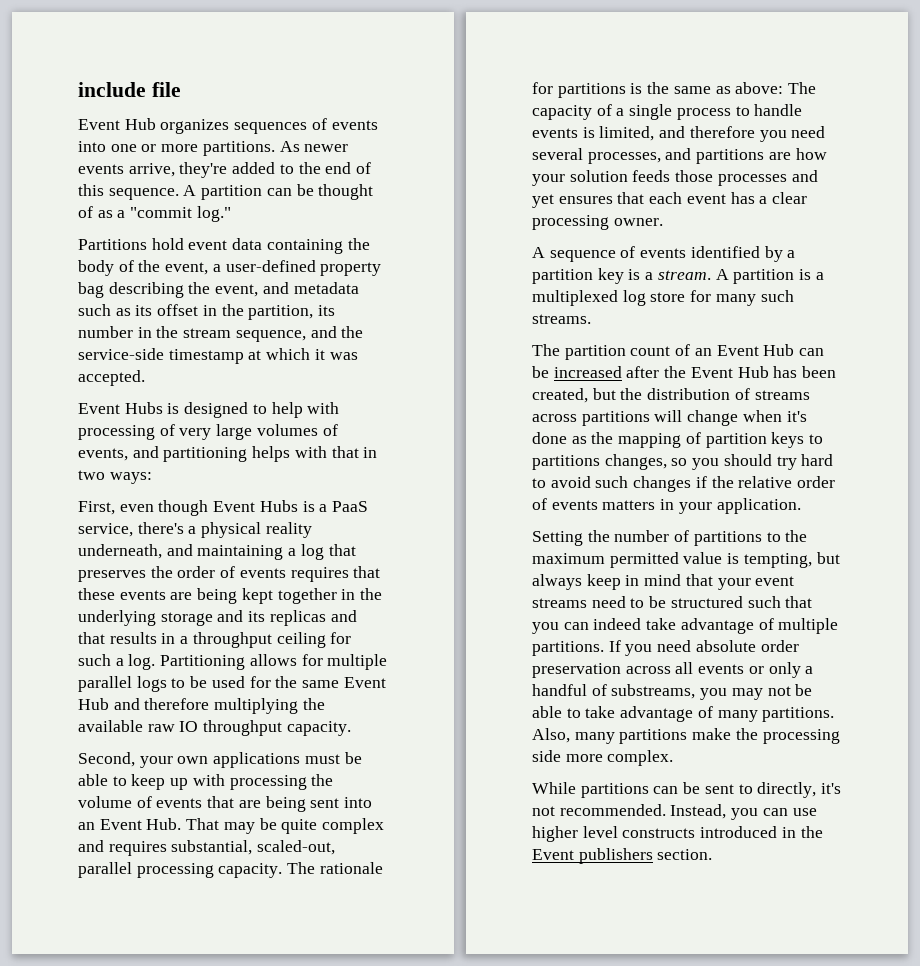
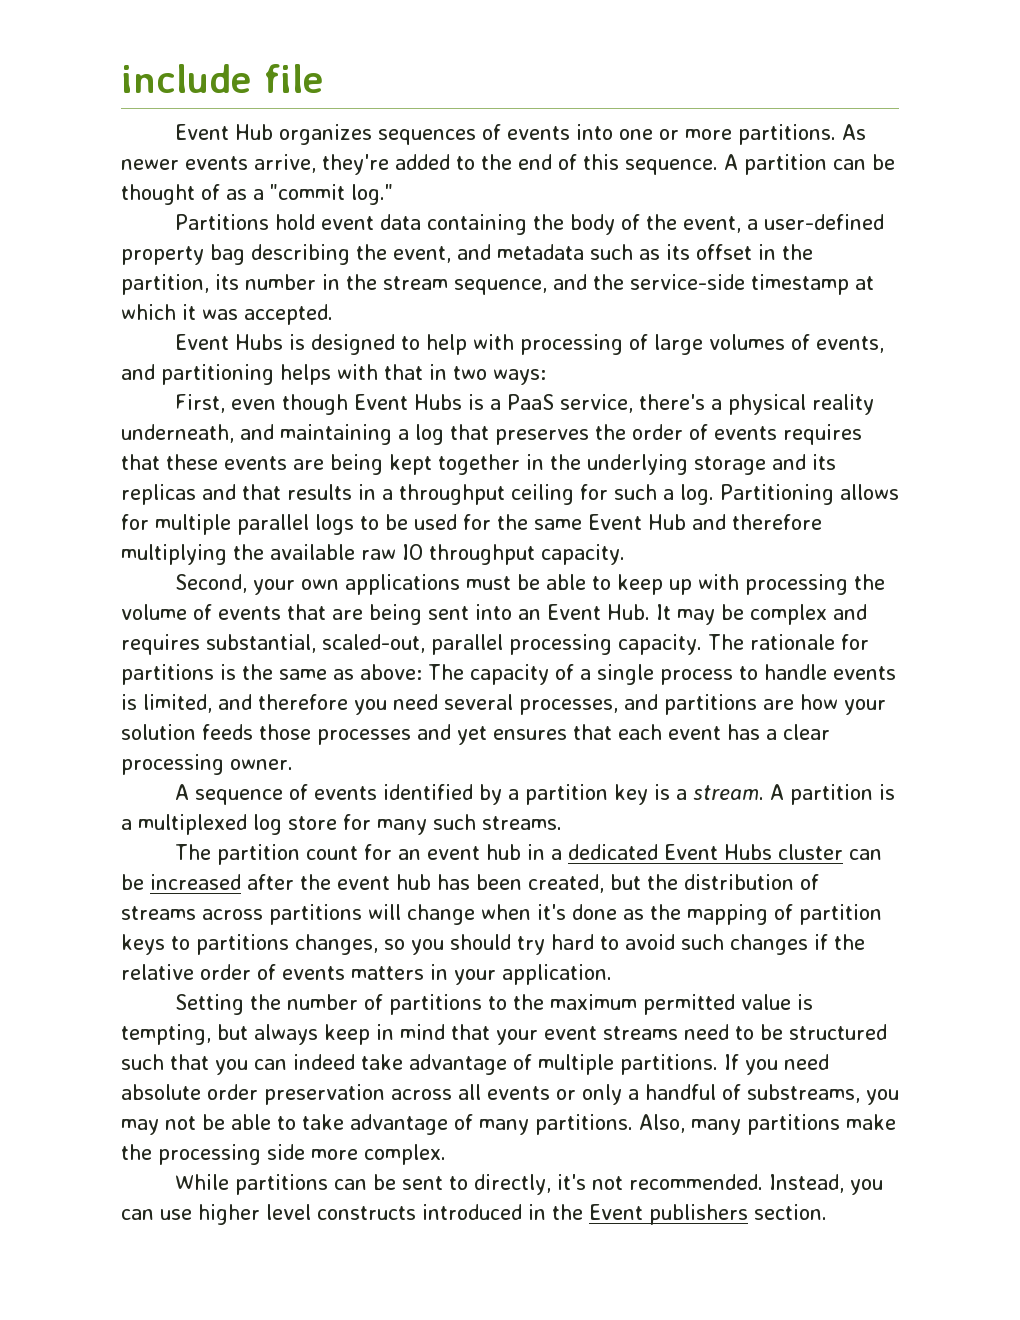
- Event Hubs is designed to help with processing of very large volumes of events, and partitioning helps with that in two ways:
+ Event Hubs is designed to help with processing of large volumes of events, and partitioning helps with that in two ways:
- Second, your own applications must be able to keep up with processing the volume of events that are being sent into an Event Hub. That may be quite complex and requires substantial, scaled-out, parallel processing capacity.
+ Second, your own applications must be able to keep up with processing the volume of events that are being sent into an Event Hub. It may be complex and requires substantial, scaled-out, parallel processing capacity.
- The partition count of an Event Hub can be increased after the Event Hub has been created, but the distribution of streams across partitions will change when it's done as the mapping of partition keys to partitions changes, so you should try hard to avoid such changes if the relative order of events matters in your application.
+ The partition count for an event hub in a dedicated Event Hubs cluster can be increased after the event hub has been created, but the distribution of streams across partitions will change when it's done as the mapping of partition keys to partitions changes, so you should try hard to avoid such changes if the relative order of events matters in your application.

